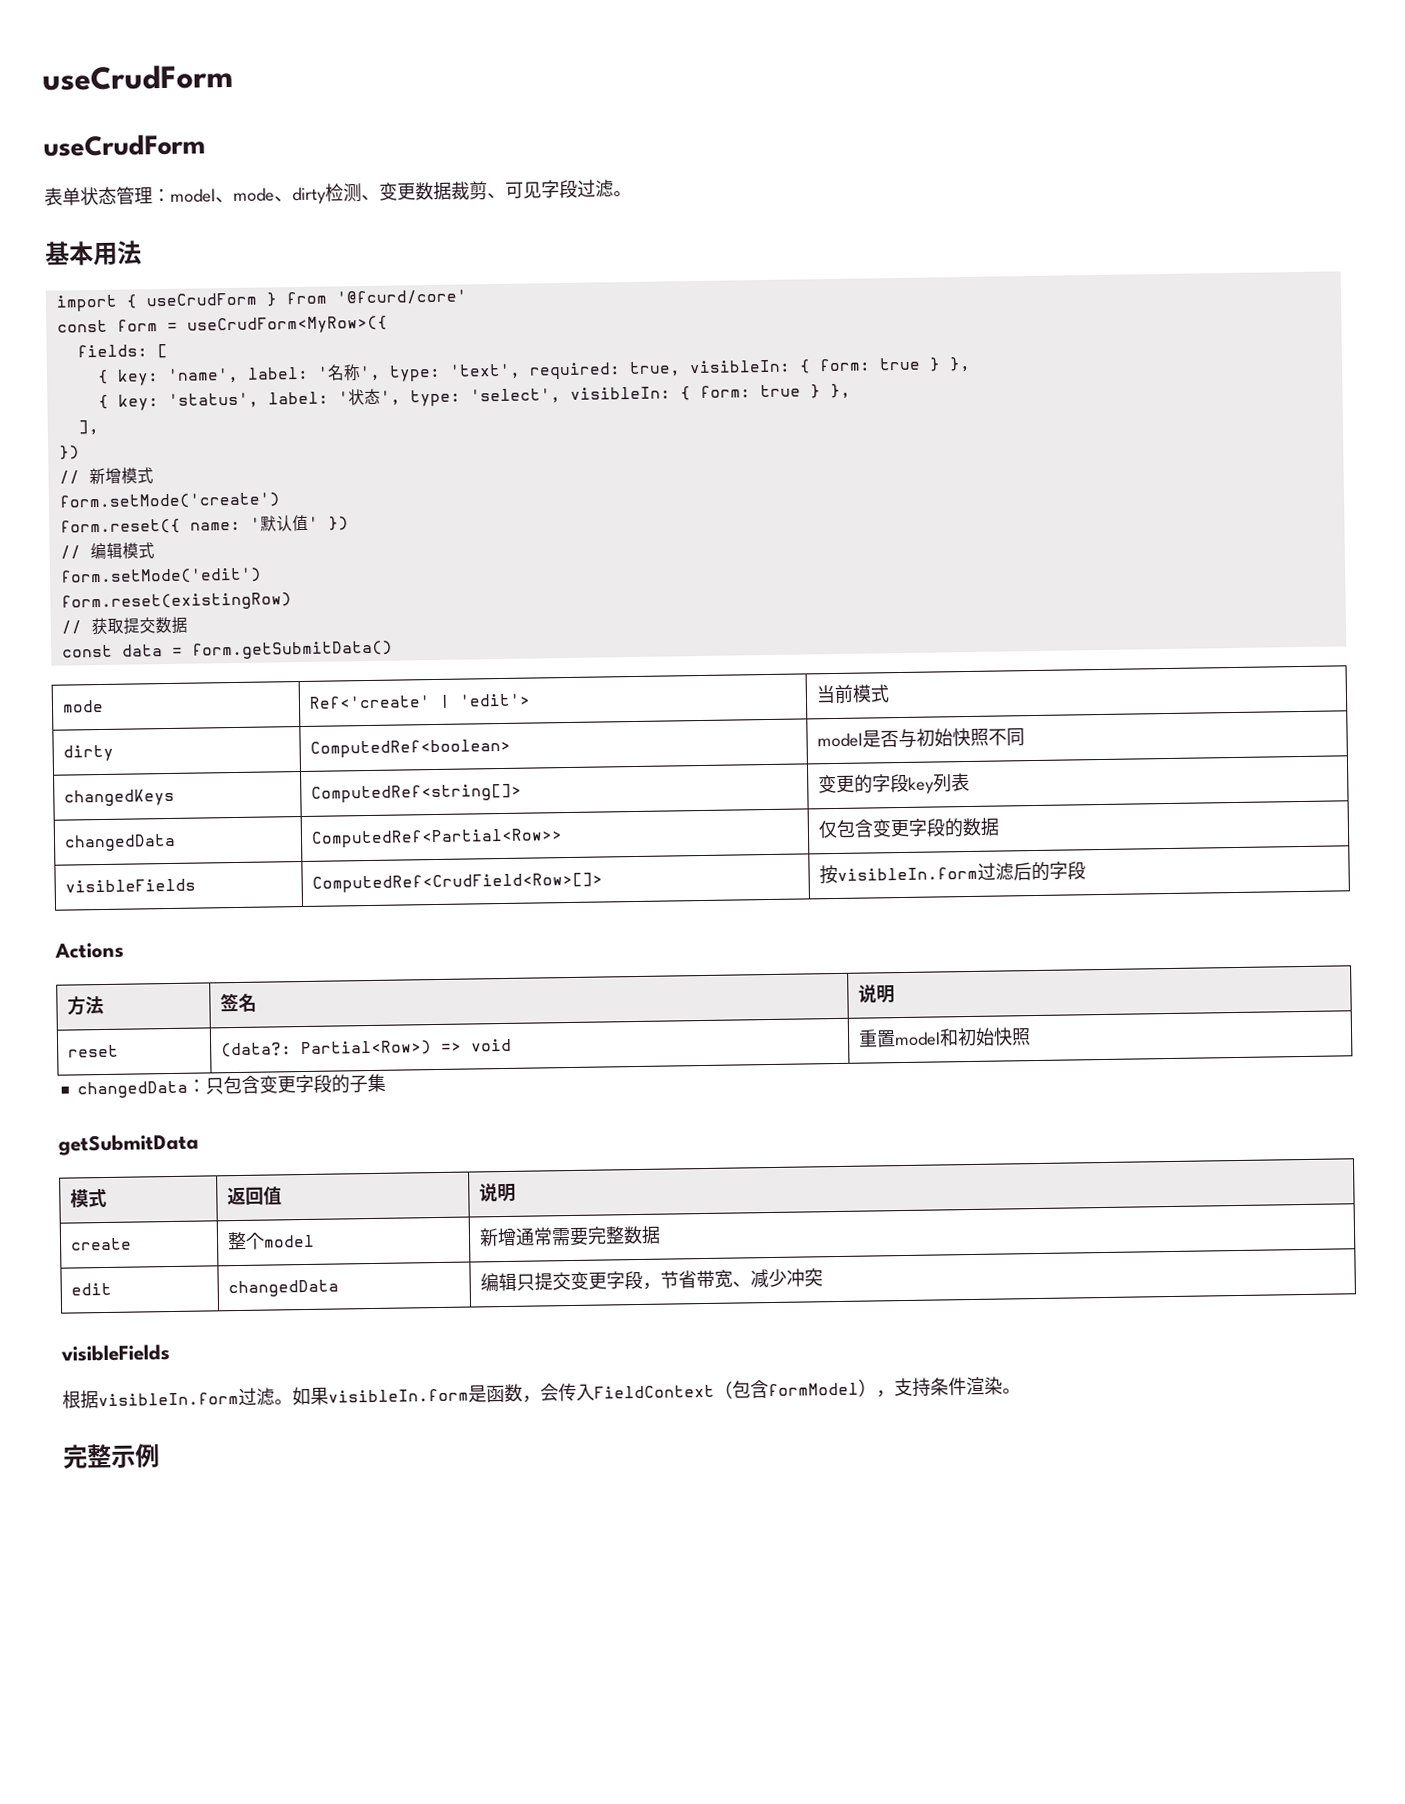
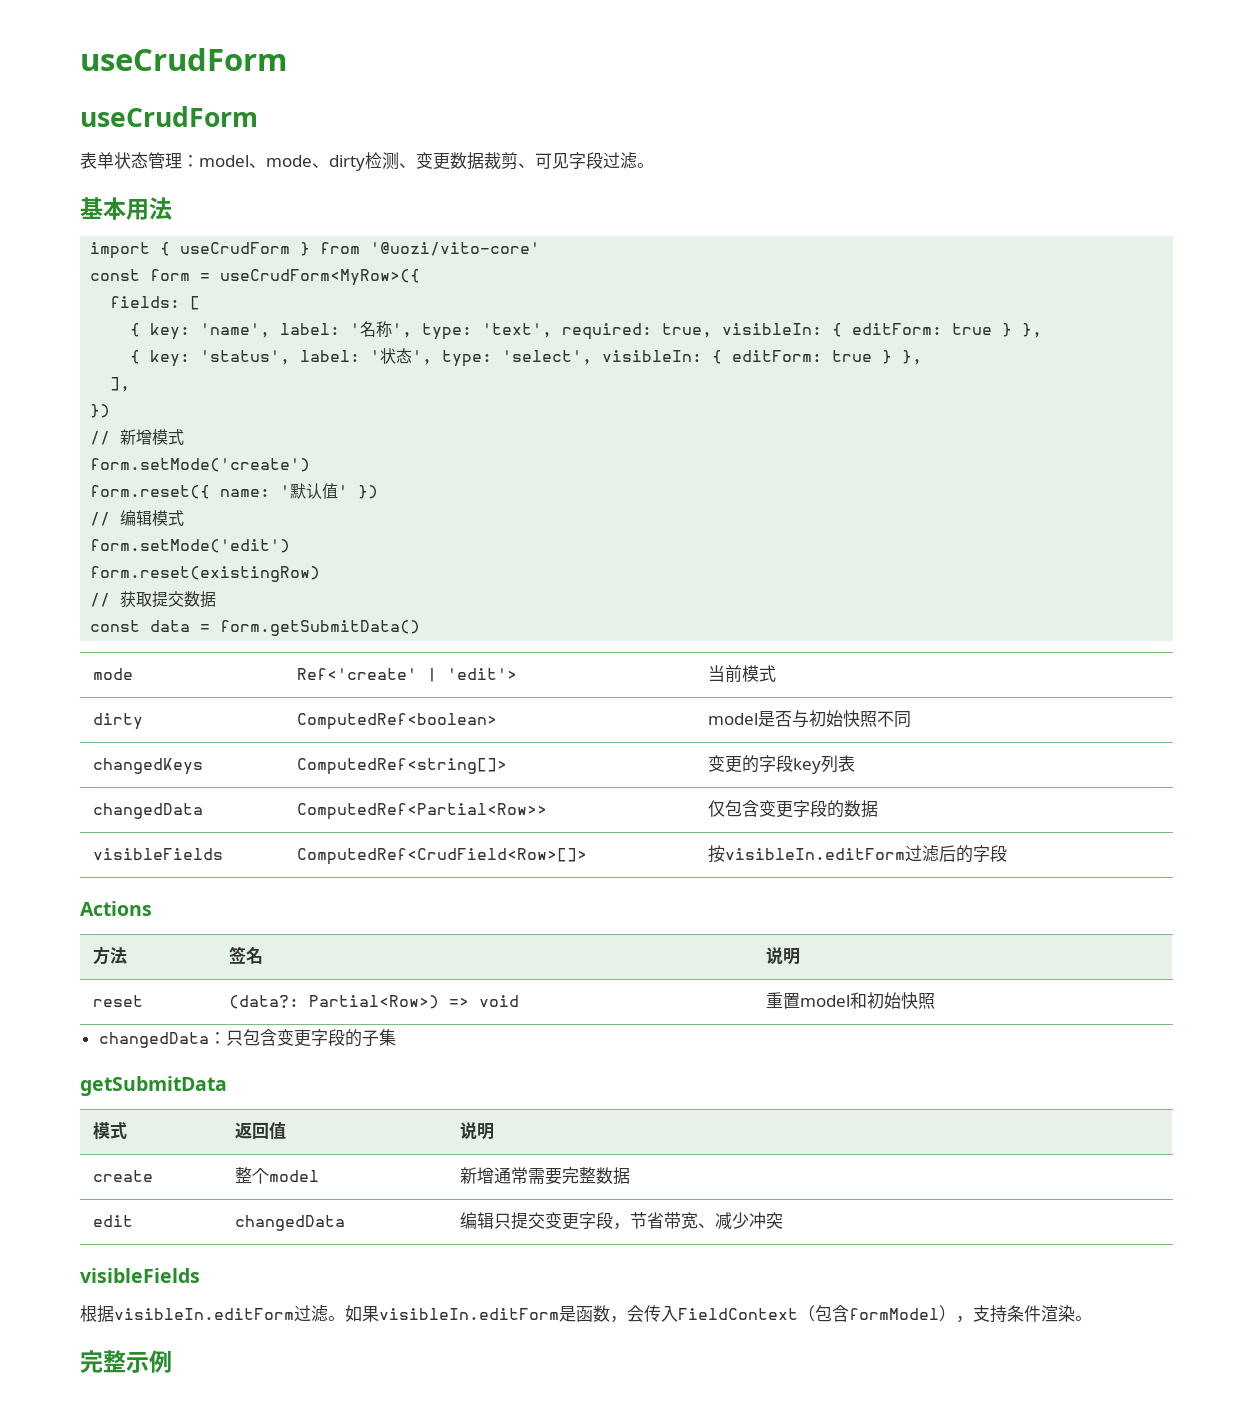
- import { useCrudForm } from '@fcurd/core'
+ import { useCrudForm } from '@uozi/vito-core'
- { key: 'name', label: '名称', type: 'text', required: true, visibleIn: { form: true } },
+ { key: 'name', label: '名称', type: 'text', required: true, visibleIn: { editForm: true } },
- { key: 'status', label: '状态', type: 'select', visibleIn: { form: true } },
+ { key: 'status', label: '状态', type: 'select', visibleIn: { editForm: true } },
- visibleFields | ComputedRef<CrudField<Row>[]> | 按visibleIn.form过滤后的字段
+ visibleFields | ComputedRef<CrudField<Row>[]> | 按visibleIn.editForm过滤后的字段
- 根据visibleIn.form过滤。
+ 根据visibleIn.editForm过滤。
- 如果visibleIn.form是函数，会传入FieldContext（包含formModel），支持条件渲染。
+ 如果visibleIn.editForm是函数，会传入FieldContext（包含formModel），支持条件渲染。

